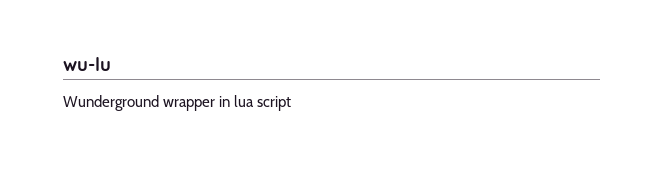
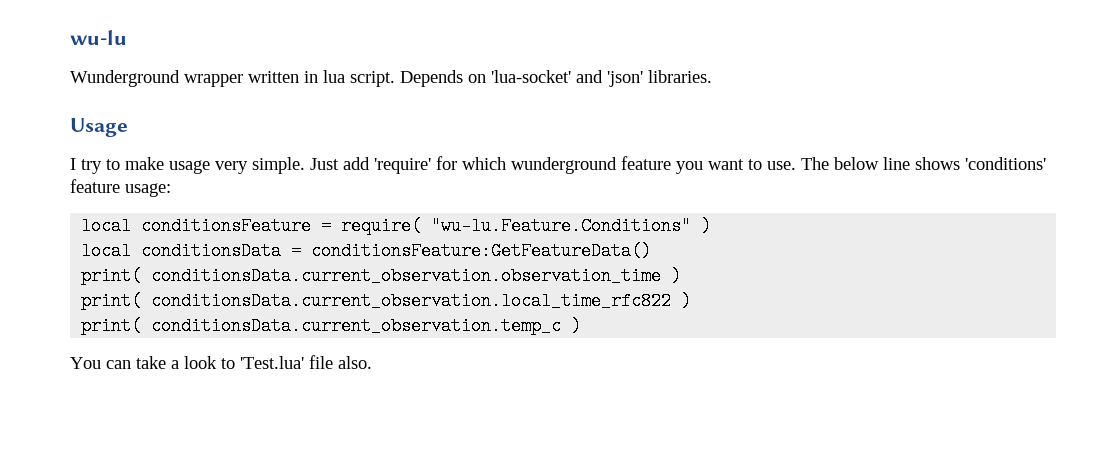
- Wunderground wrapper in lua script
+ Wunderground wrapper written in lua script. Depends on 'lua-socket' and 'json' libraries.
+ Usage
+ I try to make usage very simple. Just add 'require' for which wunderground feature you want to use. The below line shows 'conditions' feature usage:
+ local conditionsFeature = require( "wu-lu.Feature.Conditions" )
+ local conditionsData = conditionsFeature:GetFeatureData()
+ print( conditionsData.current_observation.observation_time )
+ print( conditionsData.current_observation.local_time_rfc822 )
+ print( conditionsData.current_observation.temp_c )
+ You can take a look to 'Test.lua' file also.

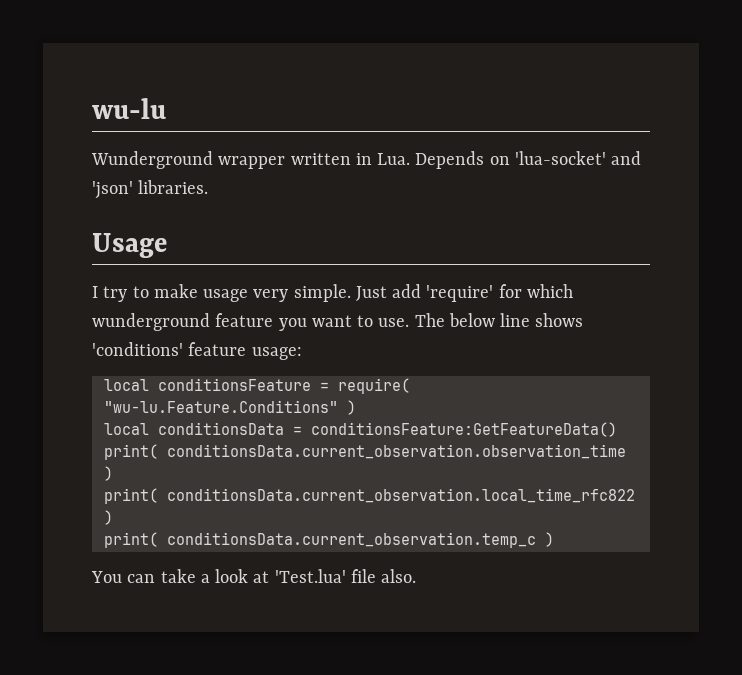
- Wunderground wrapper written in lua script. Depends on 'lua-socket' and 'json' libraries.
+ Wunderground wrapper written in Lua. Depends on 'lua-socket' and 'json' libraries.
- You can take a look to 'Test.lua' file also.
+ You can take a look at 'Test.lua' file also.

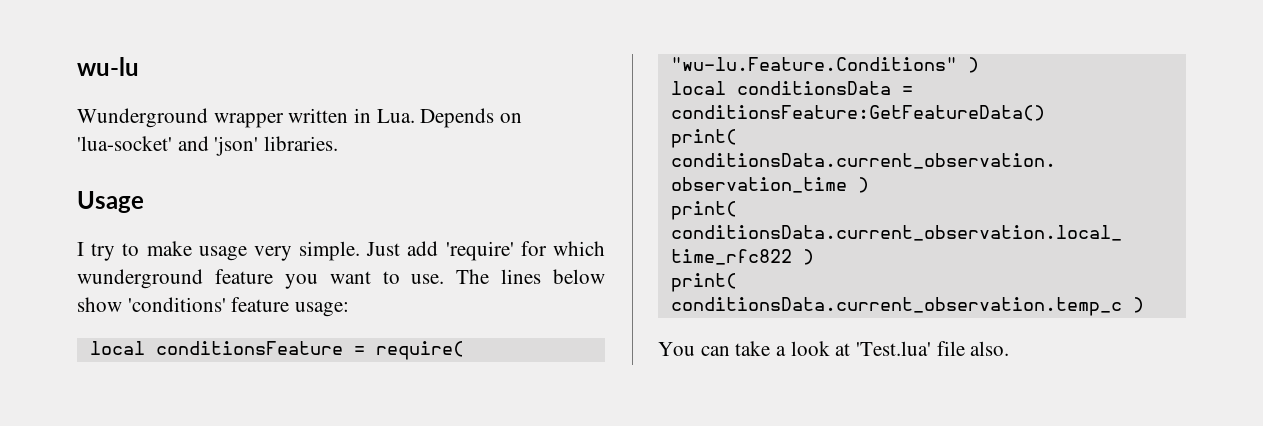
- The below line shows 'conditions' feature usage:
+ The lines below show 'conditions' feature usage:

